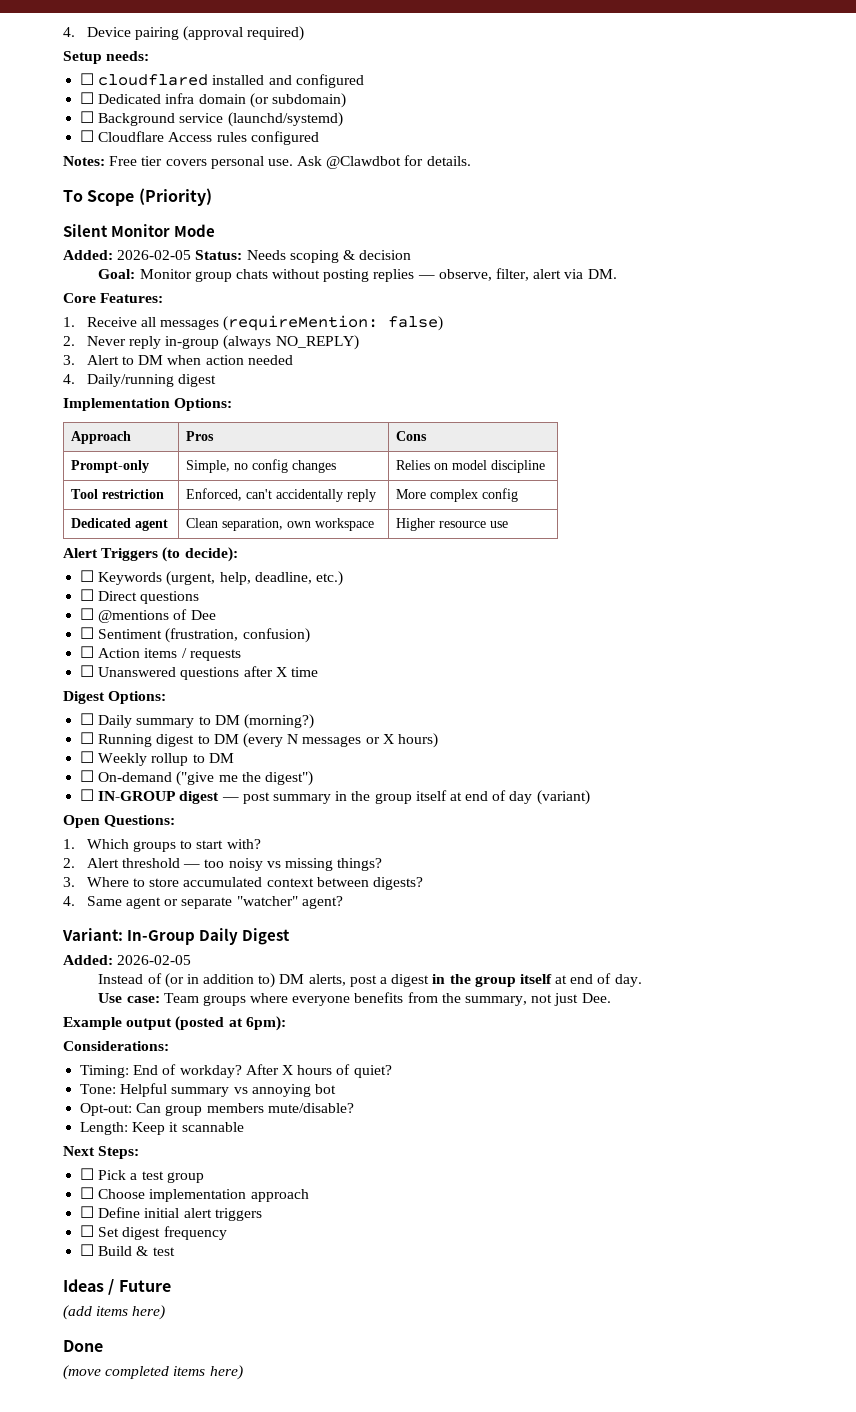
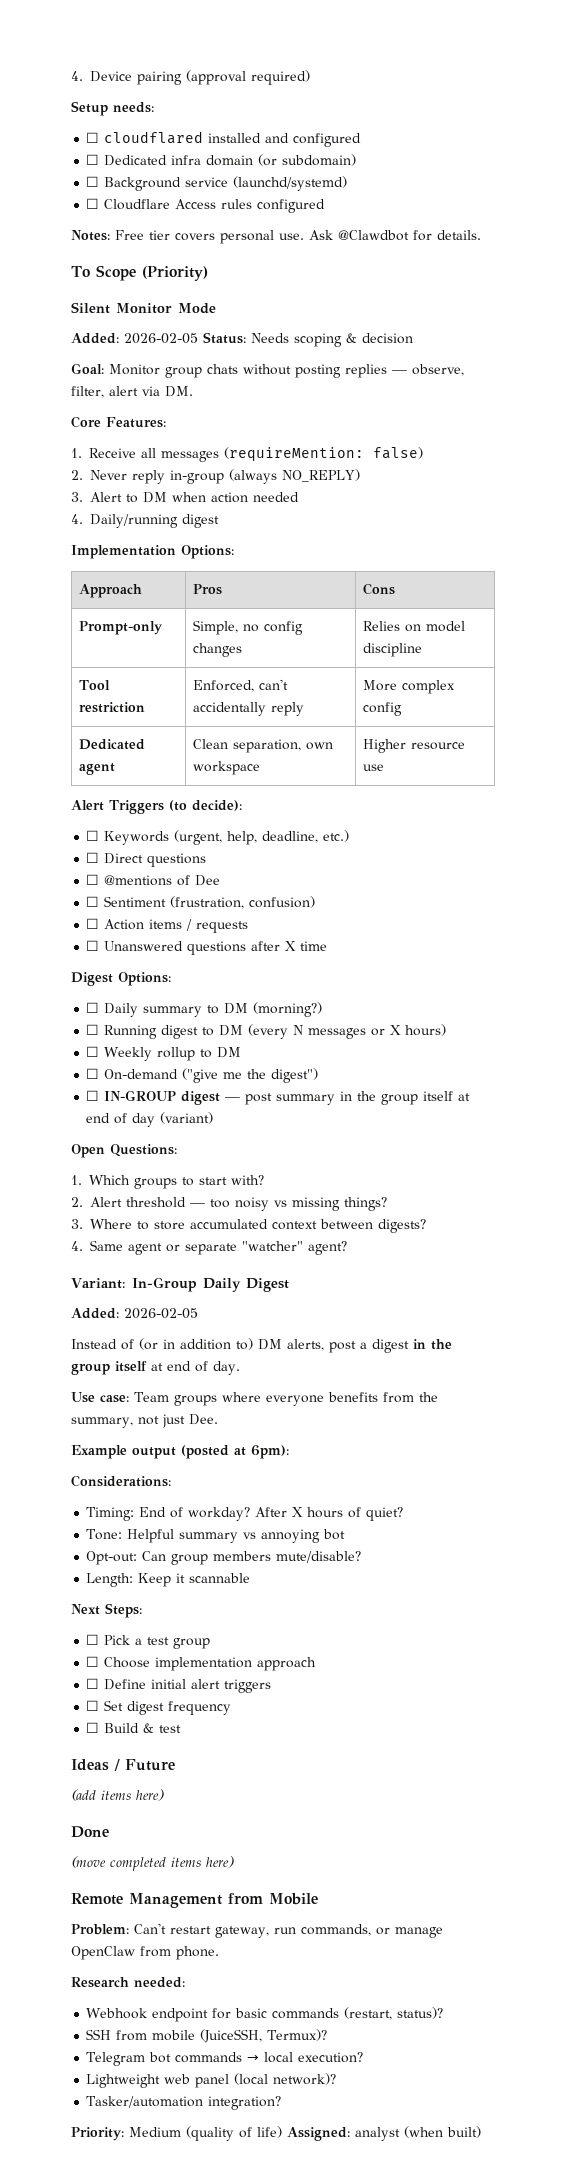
+ Remote Management from Mobile
+ Problem: Can't restart gateway, run commands, or manage OpenClaw from phone.
+ Research needed:
+ Webhook endpoint for basic commands (restart, status)?
+ SSH from mobile (JuiceSSH, Termux)?
+ Telegram bot commands → local execution?
+ Lightweight web panel (local network)?
+ Tasker/automation integration?
+ Priority: Medium (quality of life) Assigned: analyst (when built)

